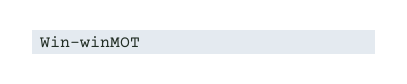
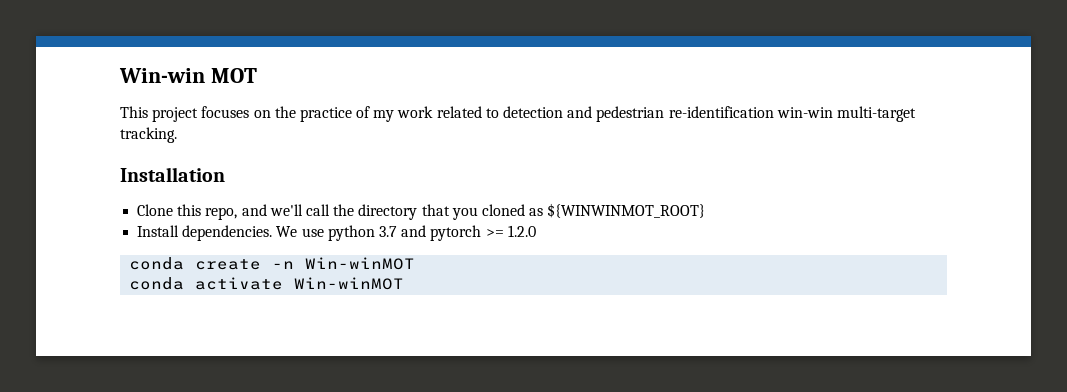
- Win-winMOT
+ Win-win MOT
+ This project focuses on the practice of my work related to detection and pedestrian re-identification win-win multi-target tracking.
+ Installation
+ Clone this repo, and we'll call the directory that you cloned as ${WINWINMOT_ROOT}
+ Install dependencies. We use python 3.7 and pytorch >= 1.2.0
+ conda create -n Win-winMOT
+ conda activate Win-winMOT

